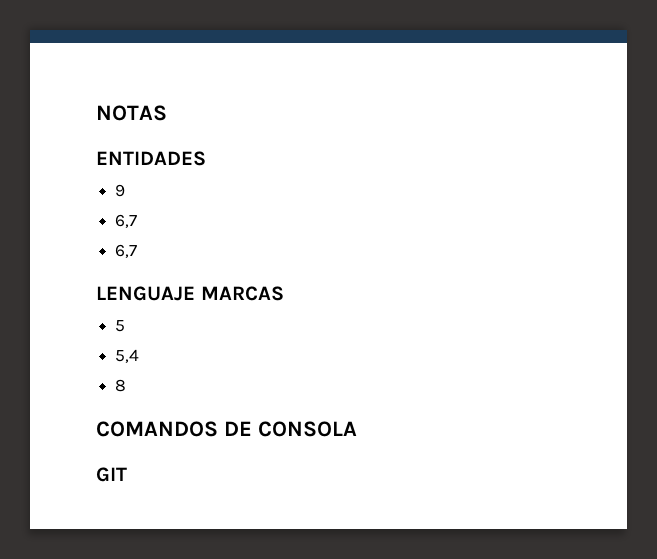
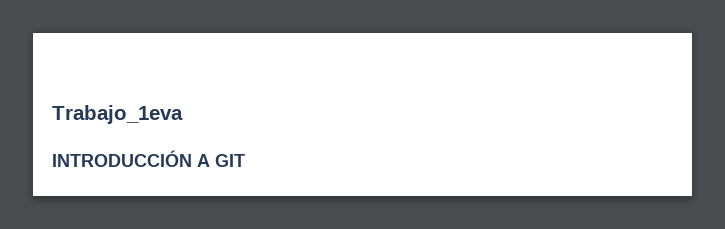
- NOTAS
- ENTIDADES
- 9
- 6,7
- 6,7
- LENGUAJE MARCAS
- 5
- 5,4
- 8
- COMANDOS DE CONSOLA
- GIT
+ Trabajo_1eva
+ INTRODUCCIÓN A GIT

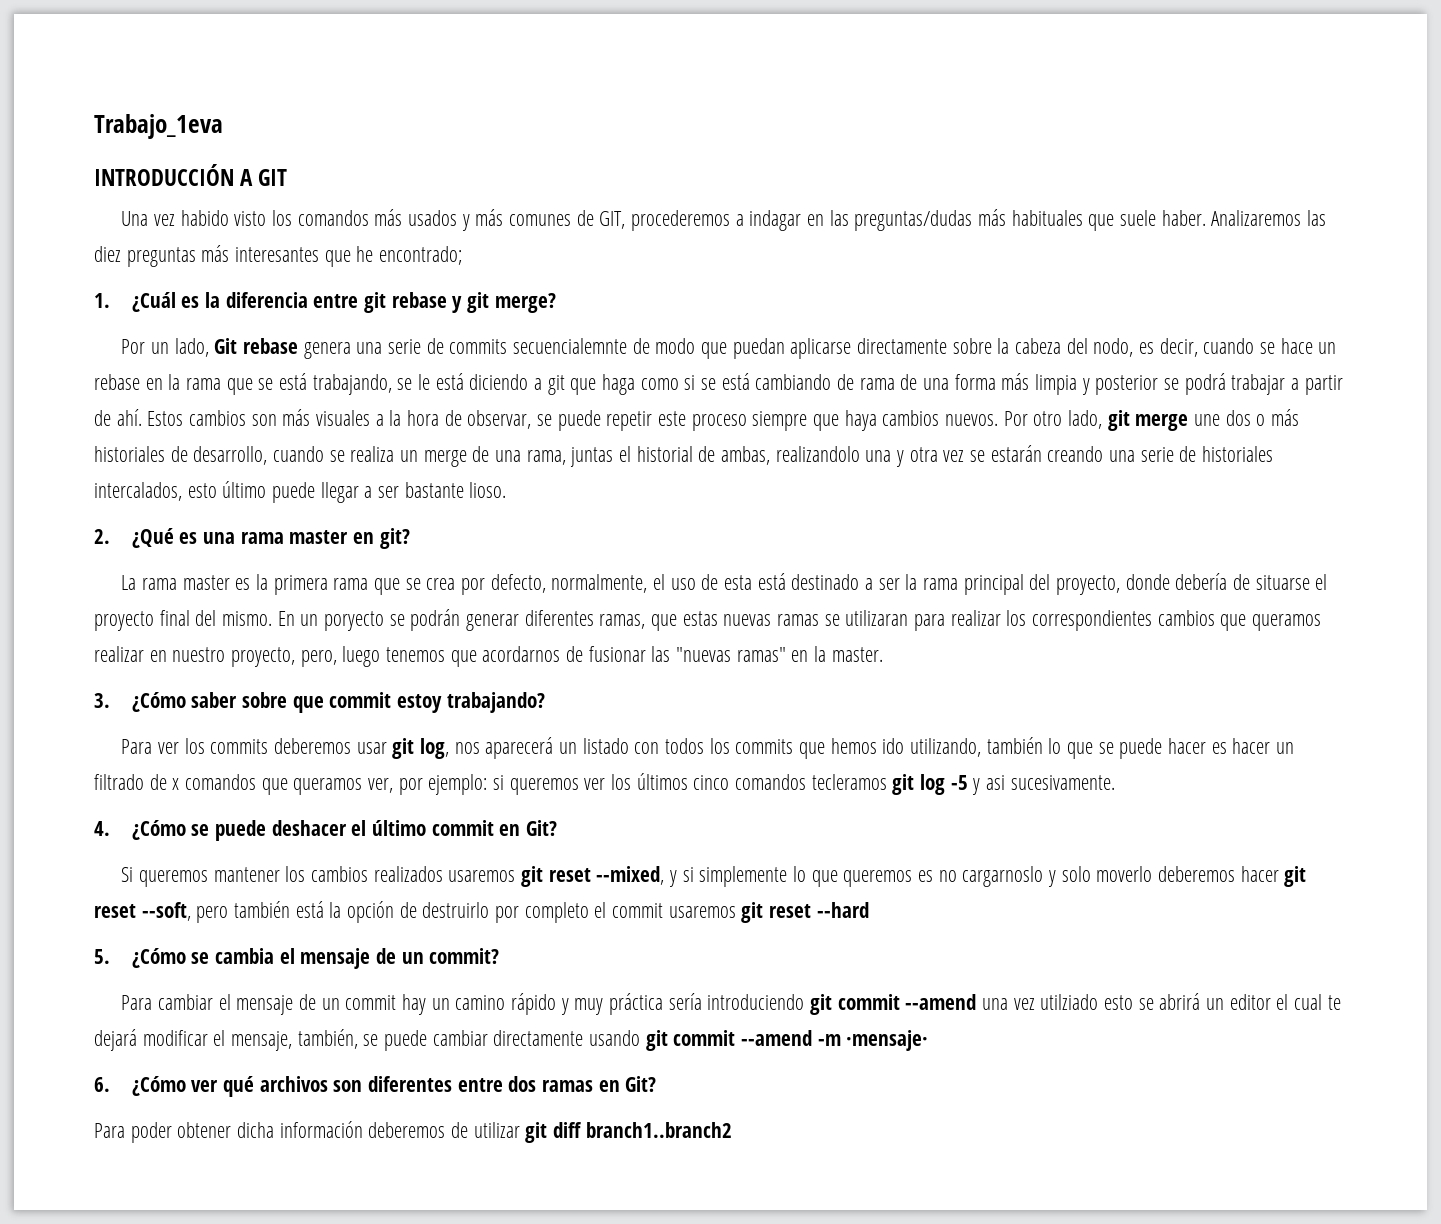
+ Una vez habido visto los comandos más usados y más comunes de GIT, procederemos a indagar en las preguntas/dudas más habituales que suele haber. Analizaremos las diez preguntas más interesantes que he encontrado;
+ 1. ¿Cuál es la diferencia entre git rebase y git merge?
+ Por un lado, Git rebase genera una serie de commits secuencialemnte de modo que puedan aplicarse directamente sobre la cabeza del nodo, es decir, cuando se hace un rebase en la rama que se está trabajando, se le está diciendo a git que haga como si se está cambiando de rama de una forma más limpia y posterior se podrá trabajar a partir de ahí. Estos cambios son más visuales a la hora de observar, se puede repetir este proceso siempre que haya cambios nuevos. Por otro lado, git merge une dos o más historiales de desarrollo, cuando se realiza un merge de una rama, juntas el historial de ambas, realizandolo una y otra vez se estarán creando una serie de historiales intercalados, esto último puede llegar a ser bastante lioso.
+ 2. ¿Qué es una rama master en git?
+ La rama master es la primera rama que se crea por defecto, normalmente, el uso de esta está destinado a ser la rama principal del proyecto, donde debería de situarse el proyecto final del mismo. En un poryecto se podrán generar diferentes ramas, que estas nuevas ramas se utilizaran para realizar los correspondientes cambios que queramos realizar en nuestro proyecto, pero, luego tenemos que acordarnos de fusionar las "nuevas ramas" en la master.
+ 3. ¿Cómo saber sobre que commit estoy trabajando?
+ Para ver los commits deberemos usar git log, nos aparecerá un listado con todos los commits que hemos ido utilizando, también lo que se puede hacer es hacer un filtrado de x comandos que queramos ver, por ejemplo: si queremos ver los últimos cinco comandos tecleramos git log -5 y asi sucesivamente.
+ 4. ¿Cómo se puede deshacer el último commit en Git?
+ Si queremos mantener los cambios realizados usaremos git reset --mixed, y si simplemente lo que queremos es no cargarnoslo y solo moverlo deberemos hacer git reset --soft, pero también está la opción de destruirlo por completo el commit usaremos git reset --hard
+ 5. ¿Cómo se cambia el mensaje de un commit?
+ Para cambiar el mensaje de un commit hay un camino rápido y muy práctica sería introduciendo git commit --amend una vez utilziado esto se abrirá un editor el cual te dejará modificar el mensaje, también, se puede cambiar directamente usando git commit --amend -m ·mensaje·
+ 6. ¿Cómo ver qué archivos son diferentes entre dos ramas en Git?
+ Para poder obtener dicha información deberemos de utilizar git diff branch1..branch2

